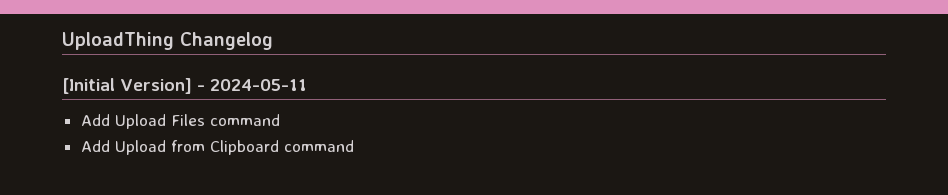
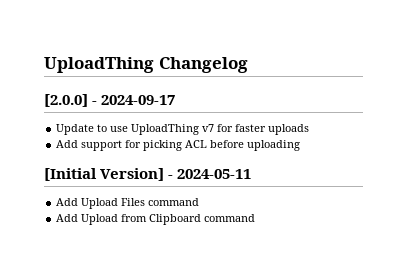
+ [2.0.0] - 2024-09-17
+ Update to use UploadThing v7 for faster uploads
+ Add support for picking ACL before uploading

